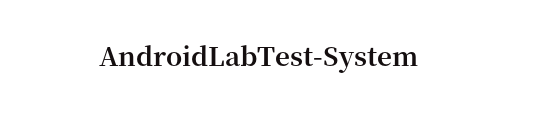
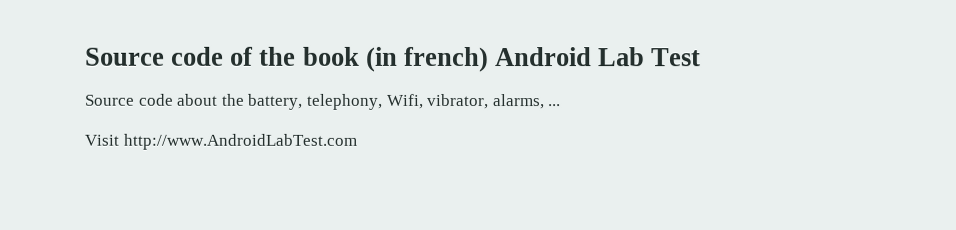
- AndroidLabTest-System
+ Source code of the book (in french) Android Lab Test
+ Source code about the battery, telephony, Wifi, vibrator, alarms, ...
+ Visit http://www.AndroidLabTest.com

